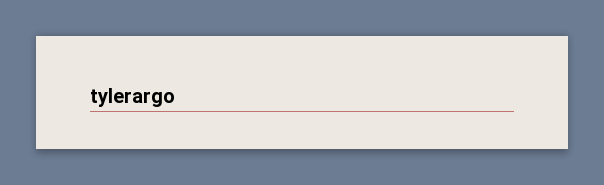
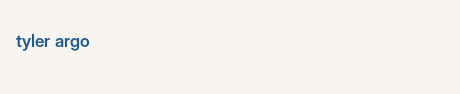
- tylerargo
+ tyler argo

